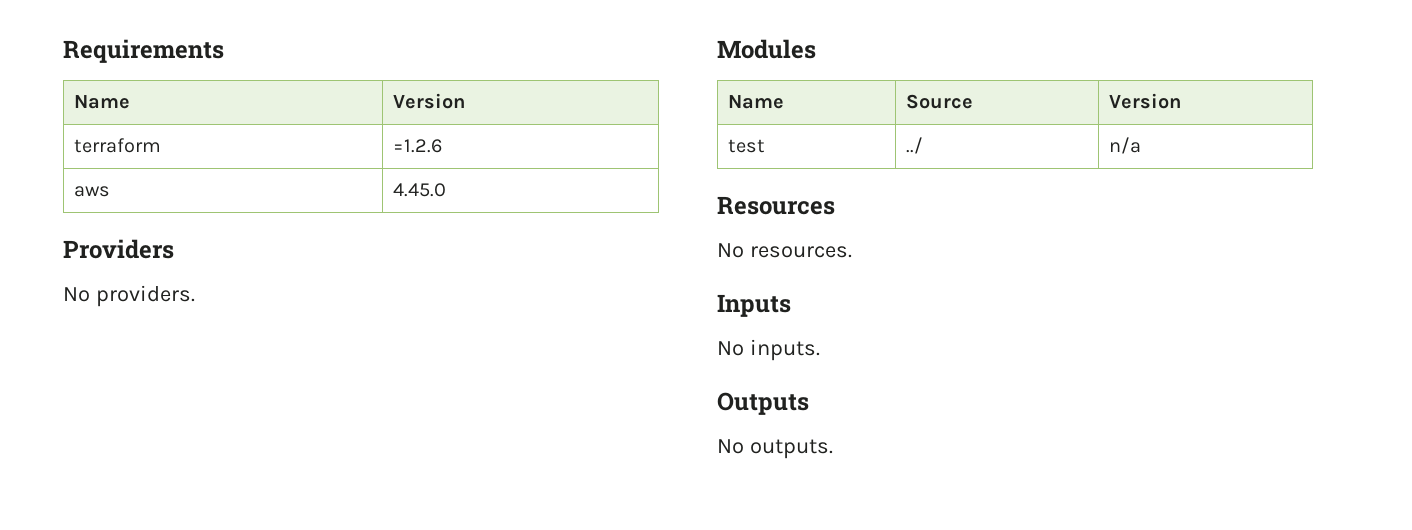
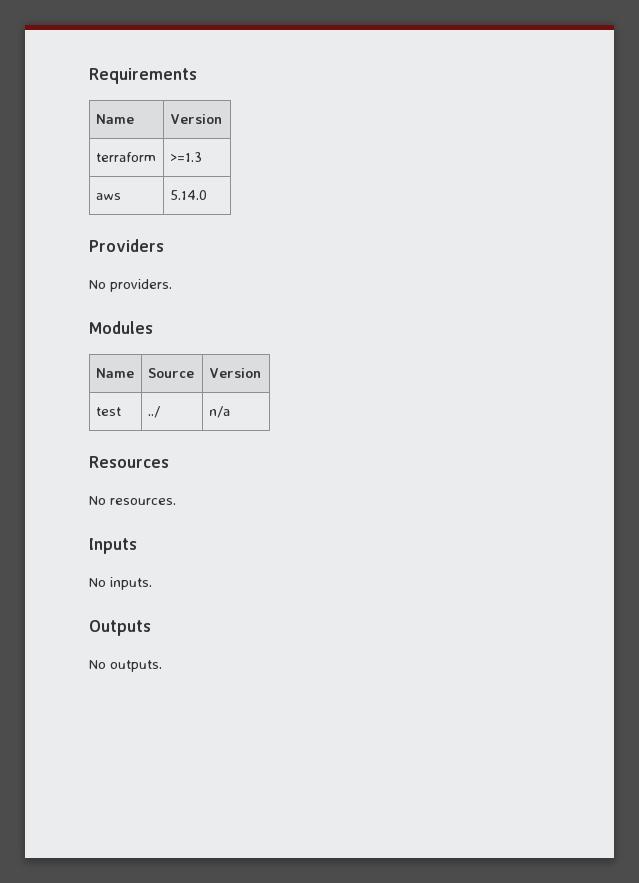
- terraform | =1.2.6
+ terraform | >=1.3
- aws | 4.45.0
+ aws | 5.14.0

